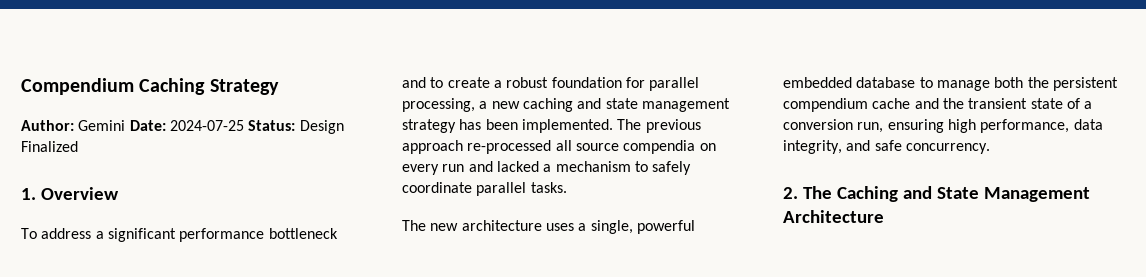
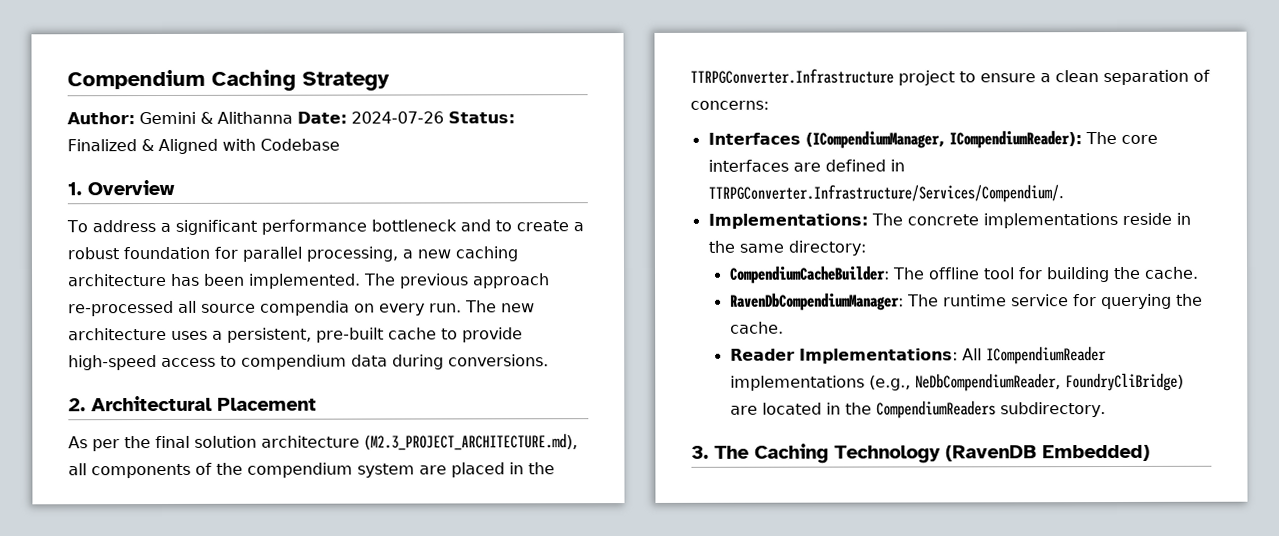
- Author: Gemini Date: 2024-07-25 Status: Design Finalized
+ Author: Gemini & Alithanna Date: 2024-07-26 Status: Finalized & Aligned with Codebase
- To address a significant performance bottleneck and to create a robust foundation for parallel processing, a new caching and state management strategy has been implemented.
+ To address a significant performance bottleneck and to create a robust foundation for parallel processing, a new caching architecture has been implemented.
- The previous approach re-processed all source compendia on every run and lacked a mechanism to safely coordinate parallel tasks.
- The new architecture uses a single, powerful embedded database to manage both the persistent compendium cache and the transient state of a conversion run, ensuring high performance, data integrity, and safe concurrency.
- 2. The Caching and State Management Architecture
+ The previous approach re-processed all source compendia on every run. The new architecture uses a persistent, pre-built cache to provide high-speed access to compendium data during conversions.
+ 2. Architectural Placement
+ As per the final solution architecture (M2.3_PROJECT_ARCHITECTURE.md), all components of the compendium system are placed in the TTRPGConverter.Infrastructure project to ensure a clean separation of concerns:
+ Interfaces (ICompendiumManager, ICompendiumReader): The core interfaces are defined in TTRPGConverter.Infrastructure/Services/Compendium/.
+ Implementations: The concrete implementations reside in the same directory:
+ CompendiumCacheBuilder: The offline tool for building the cache.
+ RavenDbCompendiumManager: The runtime service for querying the cache.
+ Reader Implementations: All ICompendiumReader implementations (e.g., NeDbCompendiumReader, FoundryCliBridge) are located in the CompendiumReaders subdirectory.
+ 3. The Caching Technology (RavenDB Embedded)

